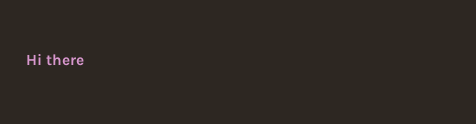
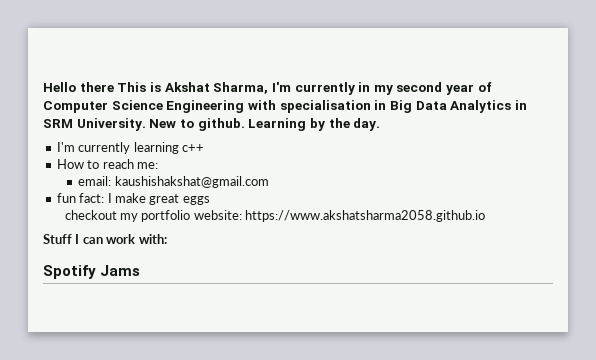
- Hi there
+ Hello there This is Akshat Sharma, I'm currently in my second year of Computer Science Engineering with specialisation in Big Data Analytics in SRM University. New to github. Learning by the day.
+ I'm currently learning c++
+ How to reach me:
+ email: kaushishakshat@gmail.com
+ fun fact: I make great eggs
+ checkout my portfolio website: https://www.akshatsharma2058.github.io
+ Stuff I can work with:
+ Spotify Jams

